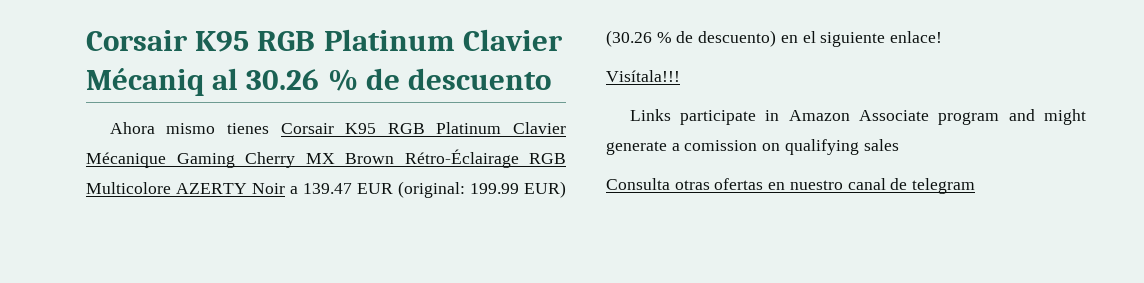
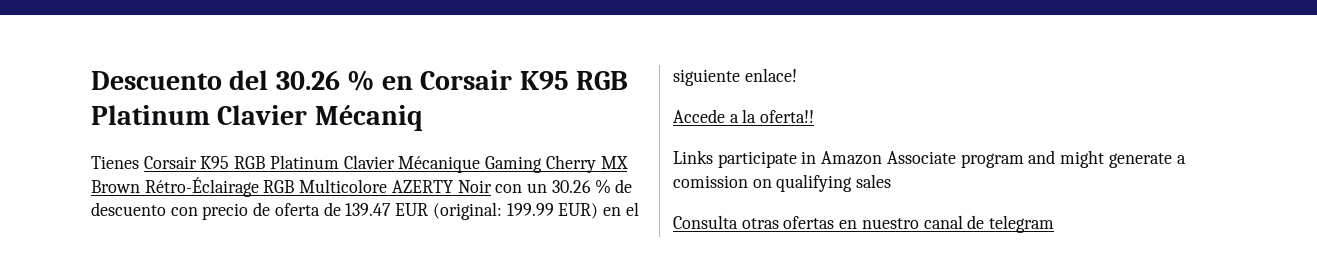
- Corsair K95 RGB Platinum Clavier Mécaniq al 30.26 % de descuento
- Ahora mismo tienes Corsair K95 RGB Platinum Clavier Mécanique Gaming Cherry MX Brown Rétro-Éclairage RGB Multicolore AZERTY Noir a 139.47 EUR (original: 199.99 EUR) (30.26 % de descuento) en el siguiente enlace!
+ Descuento del 30.26 % en Corsair K95 RGB Platinum Clavier Mécaniq
+ Tienes Corsair K95 RGB Platinum Clavier Mécanique Gaming Cherry MX Brown Rétro-Éclairage RGB Multicolore AZERTY Noir con un 30.26 % de descuento con precio de oferta de 139.47 EUR (original: 199.99 EUR) en el siguiente enlace!
- Visítala!!!
+ Accede a la oferta!!

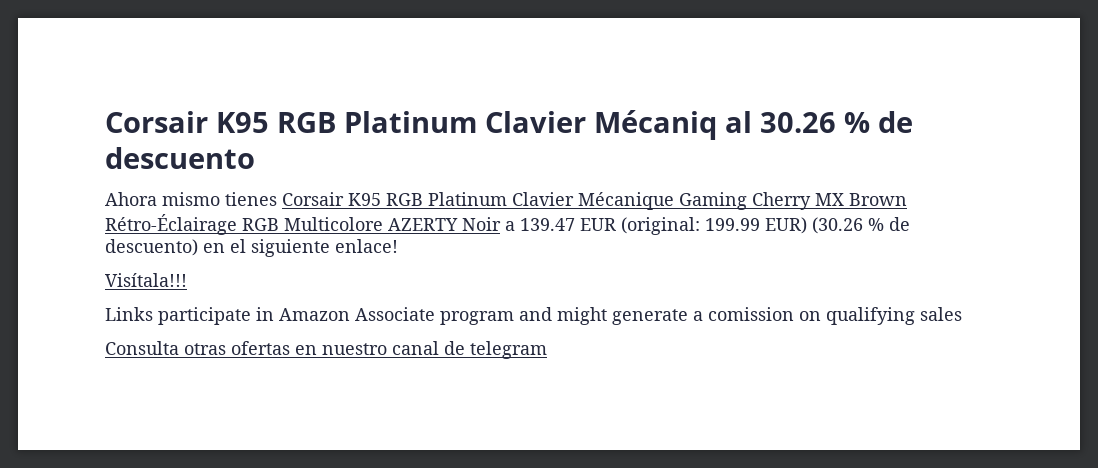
- Descuento del 30.26 % en Corsair K95 RGB Platinum Clavier Mécaniq
- Tienes Corsair K95 RGB Platinum Clavier Mécanique Gaming Cherry MX Brown Rétro-Éclairage RGB Multicolore AZERTY Noir con un 30.26 % de descuento con precio de oferta de 139.47 EUR (original: 199.99 EUR) en el siguiente enlace!
+ Corsair K95 RGB Platinum Clavier Mécaniq al 30.26 % de descuento
+ Ahora mismo tienes Corsair K95 RGB Platinum Clavier Mécanique Gaming Cherry MX Brown Rétro-Éclairage RGB Multicolore AZERTY Noir a 139.47 EUR (original: 199.99 EUR) (30.26 % de descuento) en el siguiente enlace!
- Accede a la oferta!!
+ Visítala!!!

